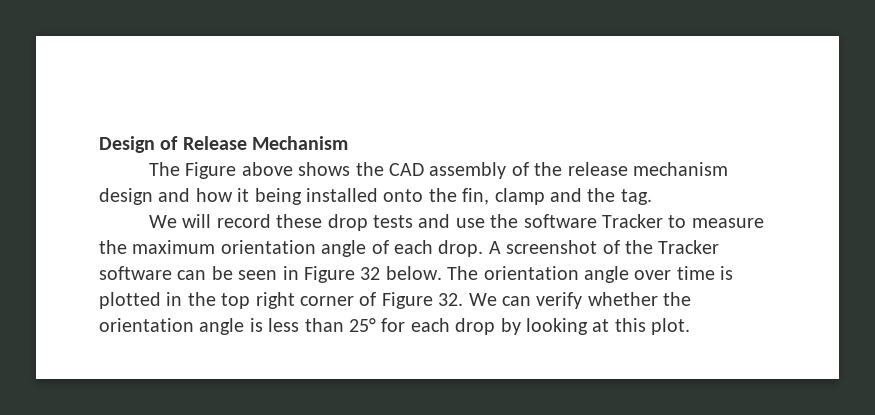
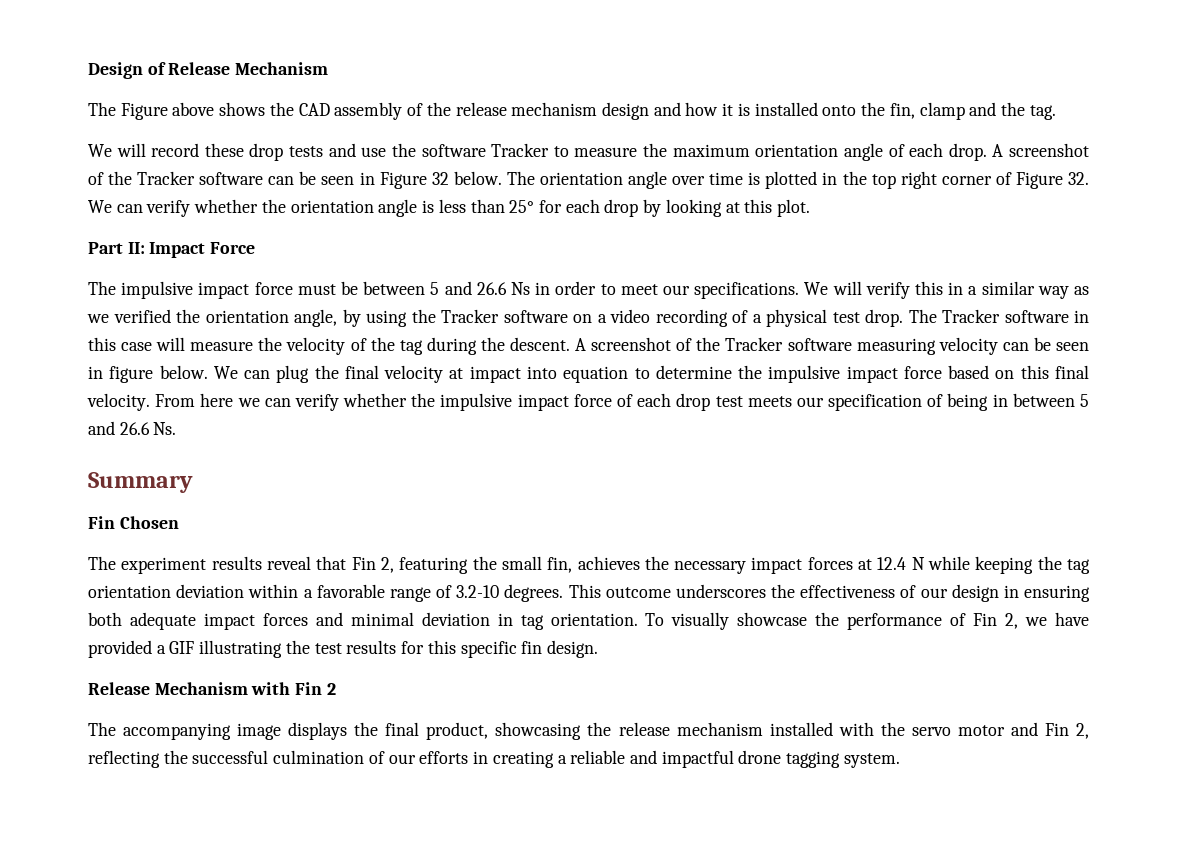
- The Figure above shows the CAD assembly of the release mechanism design and how it being installed onto the fin, clamp and the tag.
+ The Figure above shows the CAD assembly of the release mechanism design and how it is installed onto the fin, clamp and the tag.
+ Part II: Impact Force
+ The impulsive impact force must be between 5 and 26.6 Ns in order to meet our specifications. We will verify this in a similar way as we verified the orientation angle, by using the Tracker software on a video recording of a physical test drop. The Tracker software in this case will measure the velocity of the tag during the descent. A screenshot of the Tracker software measuring velocity can be seen in figure below. We can plug the final velocity at impact into equation to determine the impulsive impact force based on this final velocity. From here we can verify whether the impulsive impact force of each drop test meets our specification of being in between 5 and 26.6 Ns.
+ Summary
+ Fin Chosen
+ The experiment results reveal that Fin 2, featuring the small fin, achieves the necessary impact forces at 12.4 N while keeping the tag orientation deviation within a favorable range of 3.2-10 degrees. This outcome underscores the effectiveness of our design in ensuring both adequate impact forces and minimal deviation in tag orientation. To visually showcase the performance of Fin 2, we have provided a GIF illustrating the test results for this specific fin design.
+ Release Mechanism with Fin 2
+ The accompanying image displays the final product, showcasing the release mechanism installed with the servo motor and Fin 2, reflecting the successful culmination of our efforts in creating a reliable and impactful drone tagging system.

